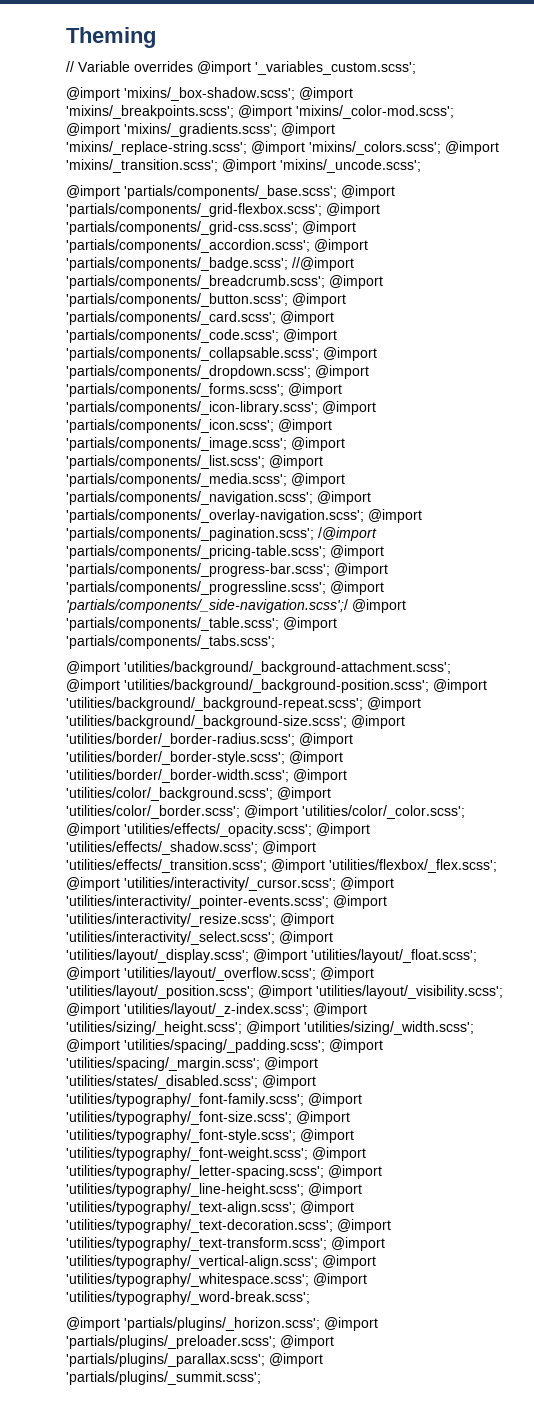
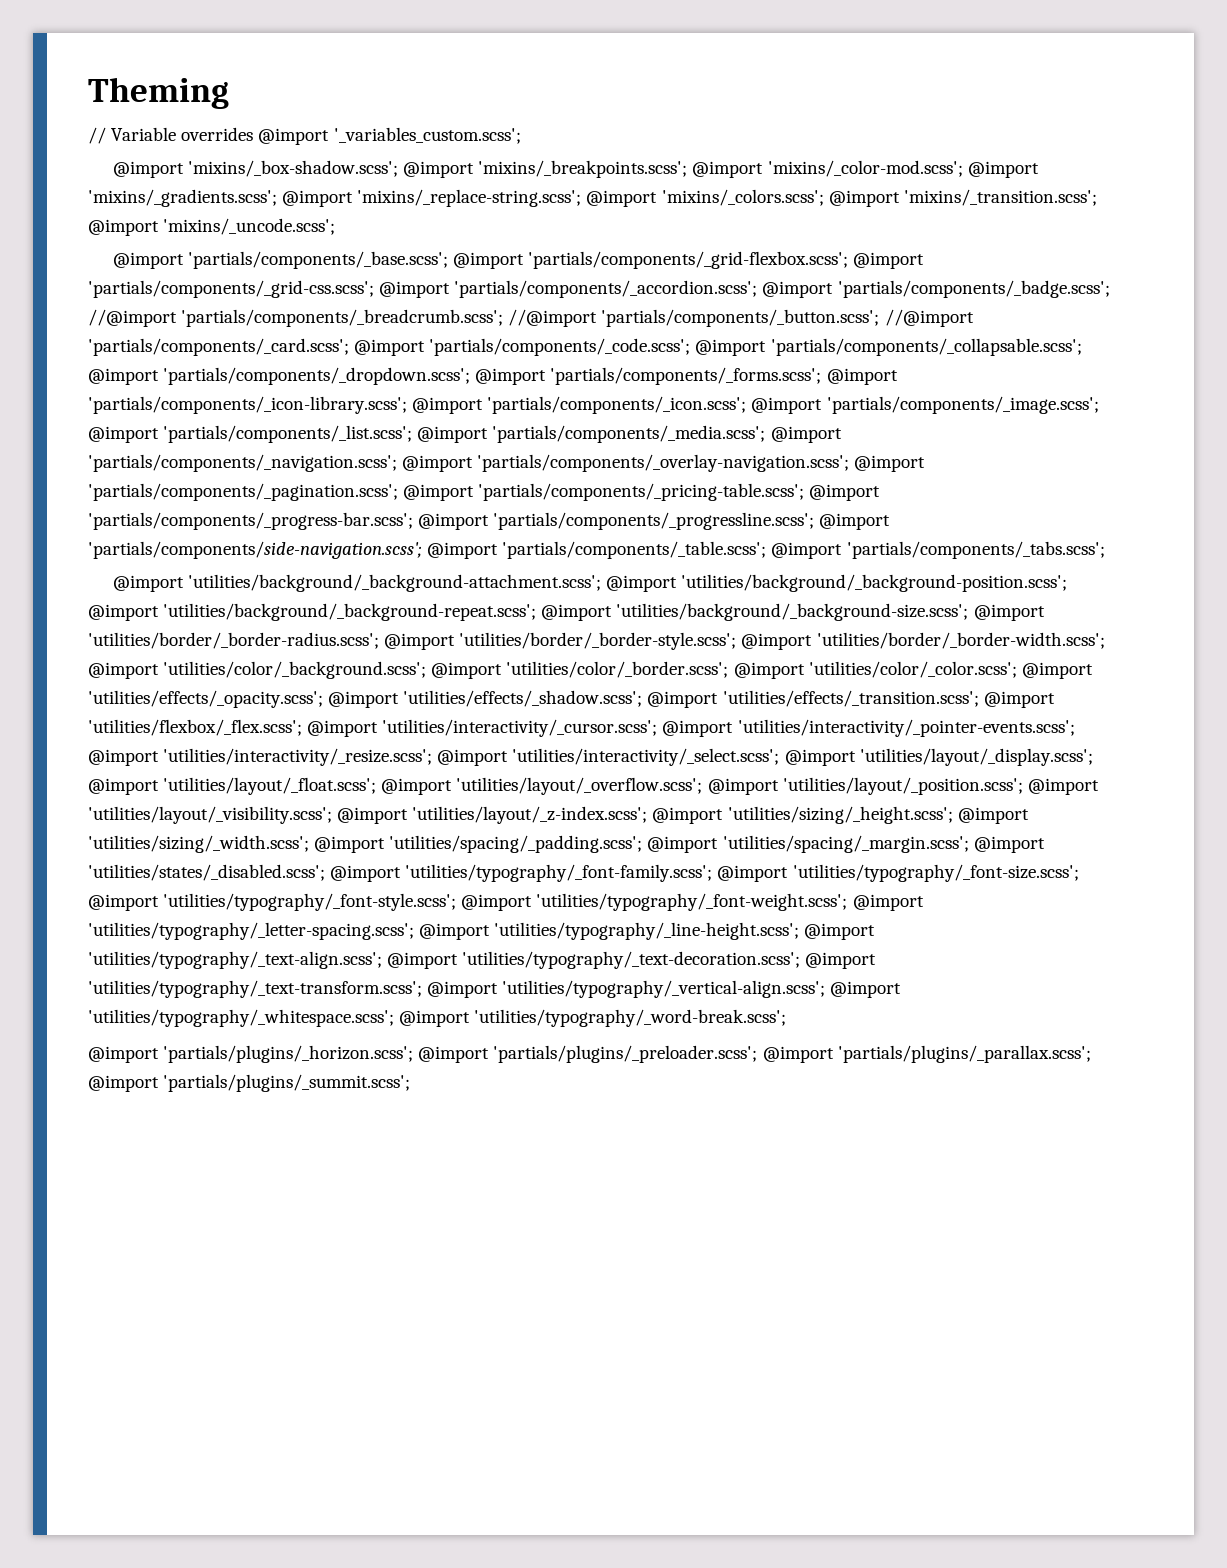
- @import 'partials/components/_base.scss'; @import 'partials/components/_grid-flexbox.scss'; @import 'partials/components/_grid-css.scss'; @import 'partials/components/_accordion.scss'; @import 'partials/components/_badge.scss'; //@import 'partials/components/_breadcrumb.scss'; @import 'partials/components/_button.scss'; @import 'partials/components/_card.scss'; @import 'partials/components/_code.scss'; @import 'partials/components/_collapsable.scss'; @import 'partials/components/_dropdown.scss'; @import 'partials/components/_forms.scss'; @import 'partials/components/_icon-library.scss'; @import 'partials/components/_icon.scss'; @import 'partials/components/_image.scss'; @import 'partials/components/_list.scss'; @import 'partials/components/_media.scss'; @import 'partials/components/_navigation.scss'; @import 'partials/components/_overlay-navigation.scss'; @import 'partials/components/_pagination.scss'; /@import 'partials/components/_pricing-table.scss'; @import 'partials/components/_progress-bar.scss'; @import 'partials/components/_progressline.scss'; @import 'partials/components/_side-navigation.scss';/ @import 'partials/components/_table.scss'; @import 'partials/components/_tabs.scss';
+ @import 'partials/components/_base.scss'; @import 'partials/components/_grid-flexbox.scss'; @import 'partials/components/_grid-css.scss'; @import 'partials/components/_accordion.scss'; @import 'partials/components/_badge.scss'; //@import 'partials/components/_breadcrumb.scss'; //@import 'partials/components/_button.scss'; //@import 'partials/components/_card.scss'; @import 'partials/components/_code.scss'; @import 'partials/components/_collapsable.scss'; @import 'partials/components/_dropdown.scss'; @import 'partials/components/_forms.scss'; @import 'partials/components/_icon-library.scss'; @import 'partials/components/_icon.scss'; @import 'partials/components/_image.scss'; @import 'partials/components/_list.scss'; @import 'partials/components/_media.scss'; @import 'partials/components/_navigation.scss'; @import 'partials/components/_overlay-navigation.scss'; @import 'partials/components/_pagination.scss'; @import 'partials/components/_pricing-table.scss'; @import 'partials/components/_progress-bar.scss'; @import 'partials/components/_progressline.scss'; @import 'partials/components/side-navigation.scss'; @import 'partials/components/_table.scss'; @import 'partials/components/_tabs.scss';

